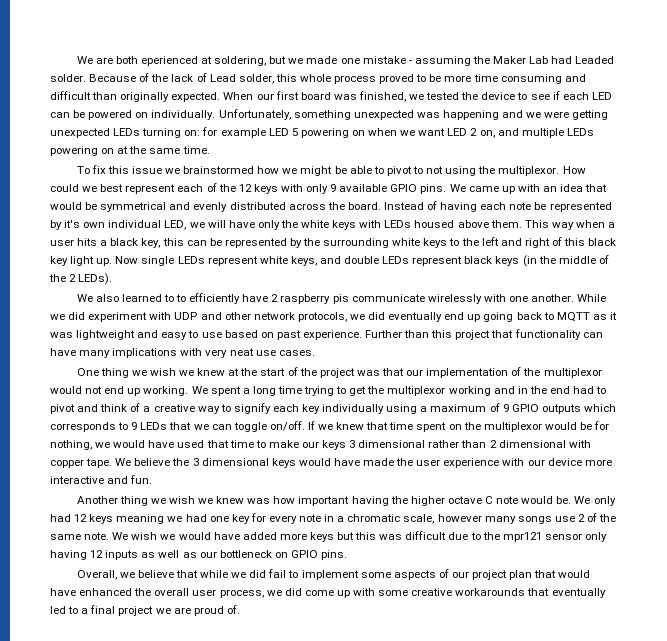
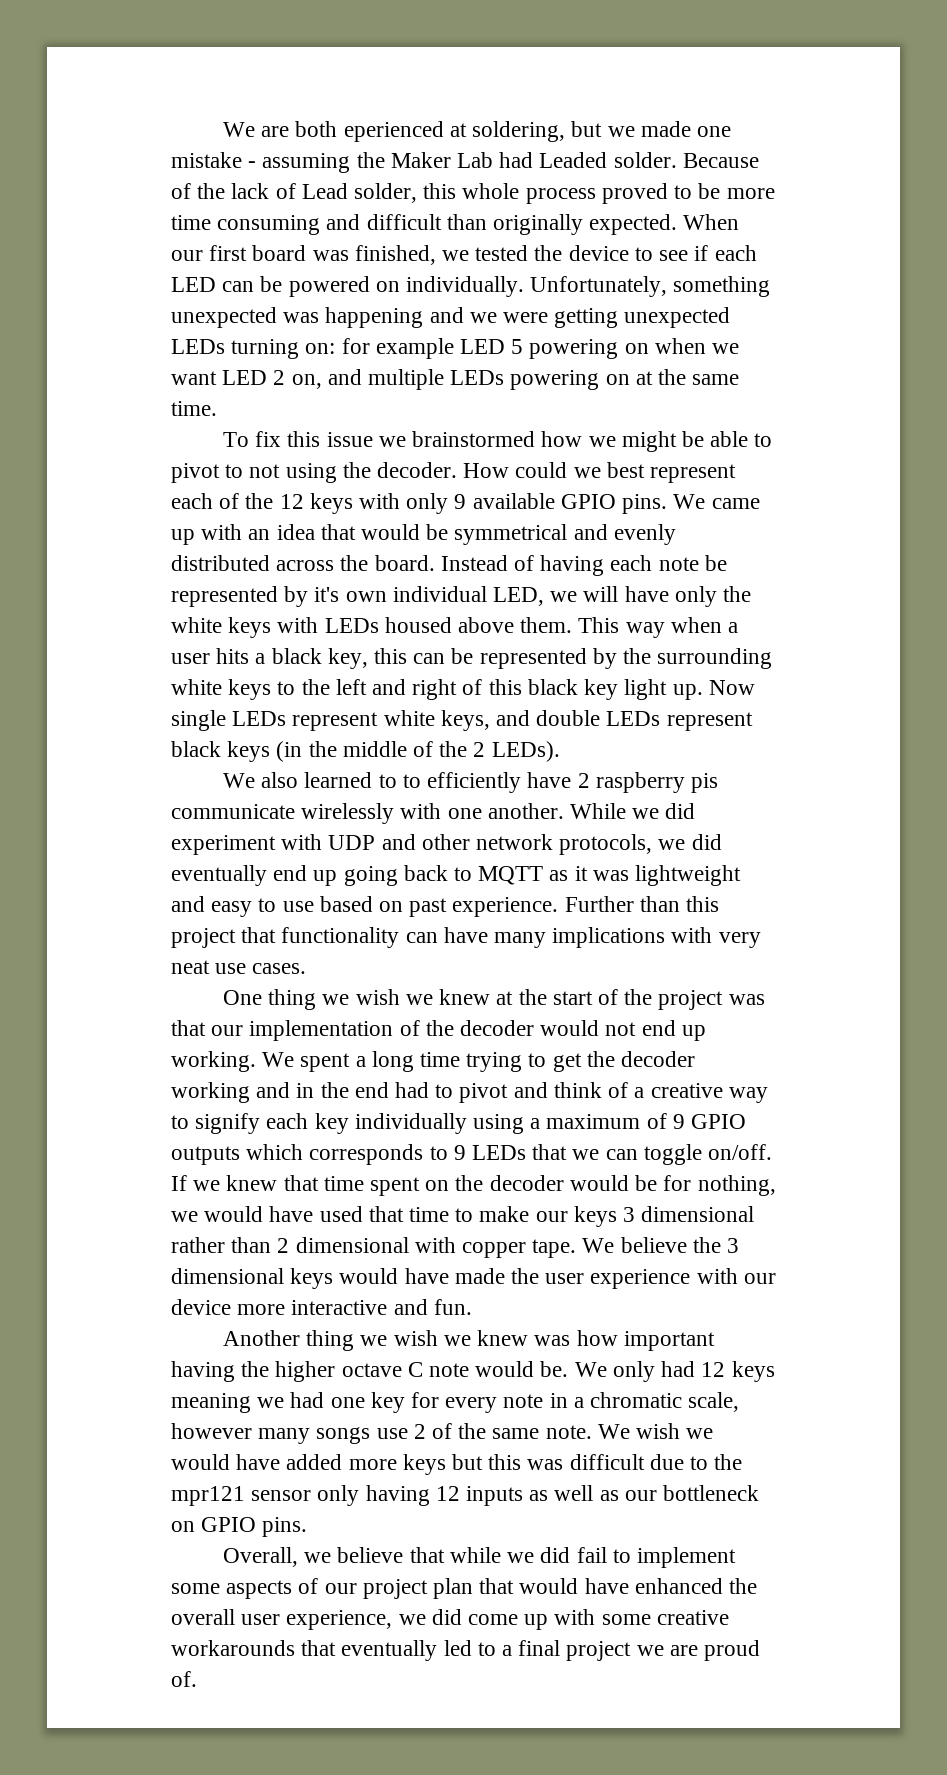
- To fix this issue we brainstormed how we might be able to pivot to not using the multiplexor.
+ To fix this issue we brainstormed how we might be able to pivot to not using the decoder.
- One thing we wish we knew at the start of the project was that our implementation of the multiplexor would not end up working.
+ One thing we wish we knew at the start of the project was that our implementation of the decoder would not end up working.
- We spent a long time trying to get the multiplexor working and in the end had to pivot and think of a creative way to signify each key individually using a maximum of 9 GPIO outputs which corresponds to 9 LEDs that we can toggle on/off.
+ We spent a long time trying to get the decoder working and in the end had to pivot and think of a creative way to signify each key individually using a maximum of 9 GPIO outputs which corresponds to 9 LEDs that we can toggle on/off.
- If we knew that time spent on the multiplexor would be for nothing, we would have used that time to make our keys 3 dimensional rather than 2 dimensional with copper tape.
+ If we knew that time spent on the decoder would be for nothing, we would have used that time to make our keys 3 dimensional rather than 2 dimensional with copper tape.
- Overall, we believe that while we did fail to implement some aspects of our project plan that would have enhanced the overall user process, we did come up with some creative workarounds that eventually led to a final project we are proud of.
+ Overall, we believe that while we did fail to implement some aspects of our project plan that would have enhanced the overall user experience, we did come up with some creative workarounds that eventually led to a final project we are proud of.

